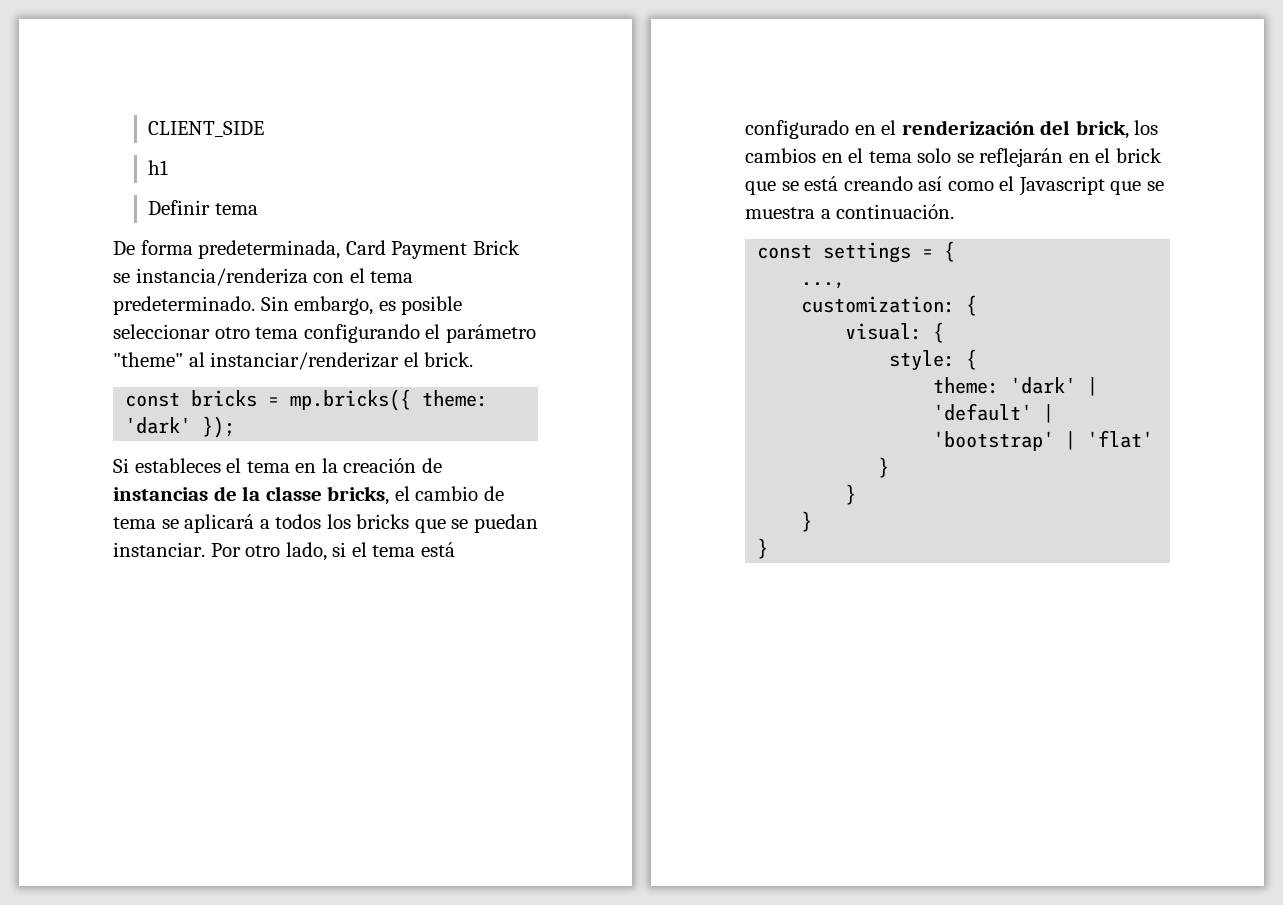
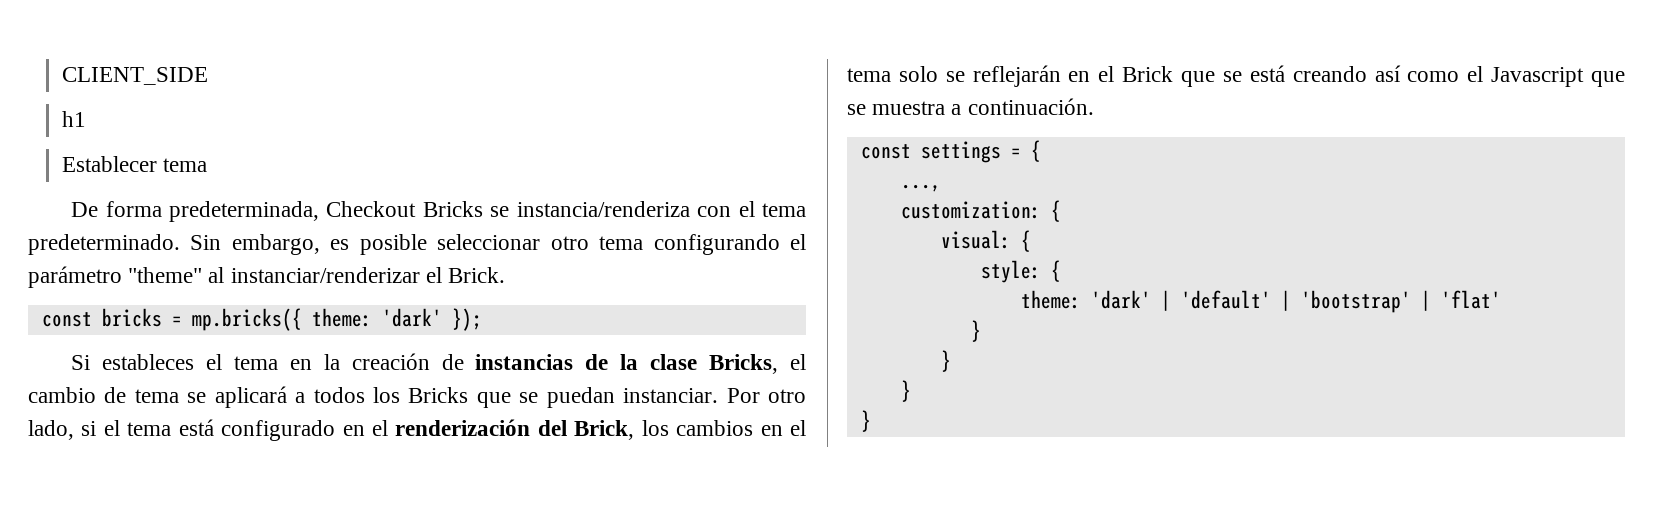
- Definir tema
+ Establecer tema
- De forma predeterminada, Card Payment Brick se instancia/renderiza con el tema predeterminado.
+ De forma predeterminada, Checkout Bricks se instancia/renderiza con el tema predeterminado.
- Sin embargo, es posible seleccionar otro tema configurando el parámetro "theme" al instanciar/renderizar el brick.
+ Sin embargo, es posible seleccionar otro tema configurando el parámetro "theme" al instanciar/renderizar el Brick.
- Si estableces el tema en la creación de instancias de la classe bricks, el cambio de tema se aplicará a todos los bricks que se puedan instanciar.
+ Si estableces el tema en la creación de instancias de la clase Bricks, el cambio de tema se aplicará a todos los Bricks que se puedan instanciar.
- Por otro lado, si el tema está configurado en el renderización del brick, los cambios en el tema solo se reflejarán en el brick que se está creando así como el Javascript que se muestra a continuación.
+ Por otro lado, si el tema está configurado en el renderización del Brick, los cambios en el tema solo se reflejarán en el Brick que se está creando así como el Javascript que se muestra a continuación.

